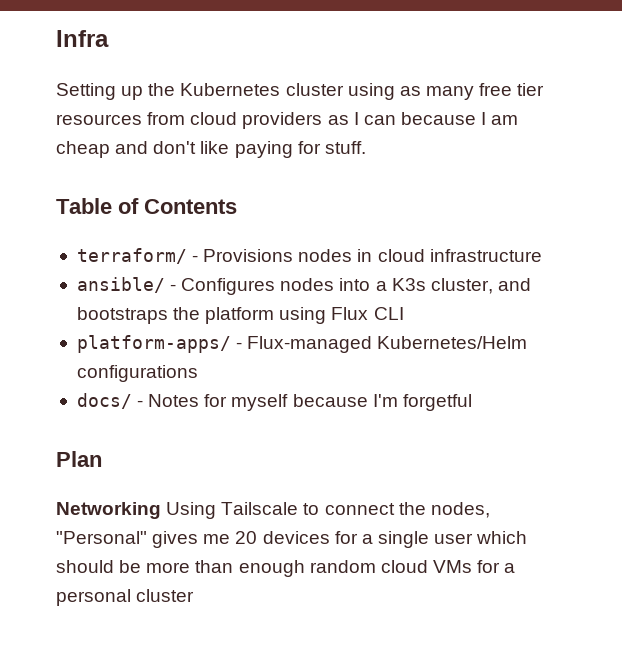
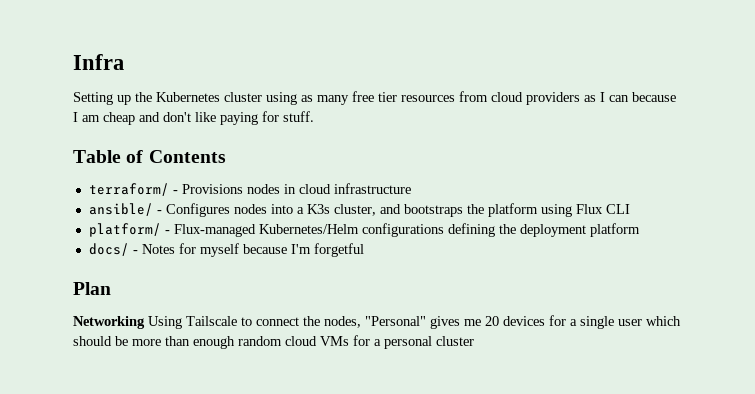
- platform-apps/ - Flux-managed Kubernetes/Helm configurations
+ platform/ - Flux-managed Kubernetes/Helm configurations defining the deployment platform

